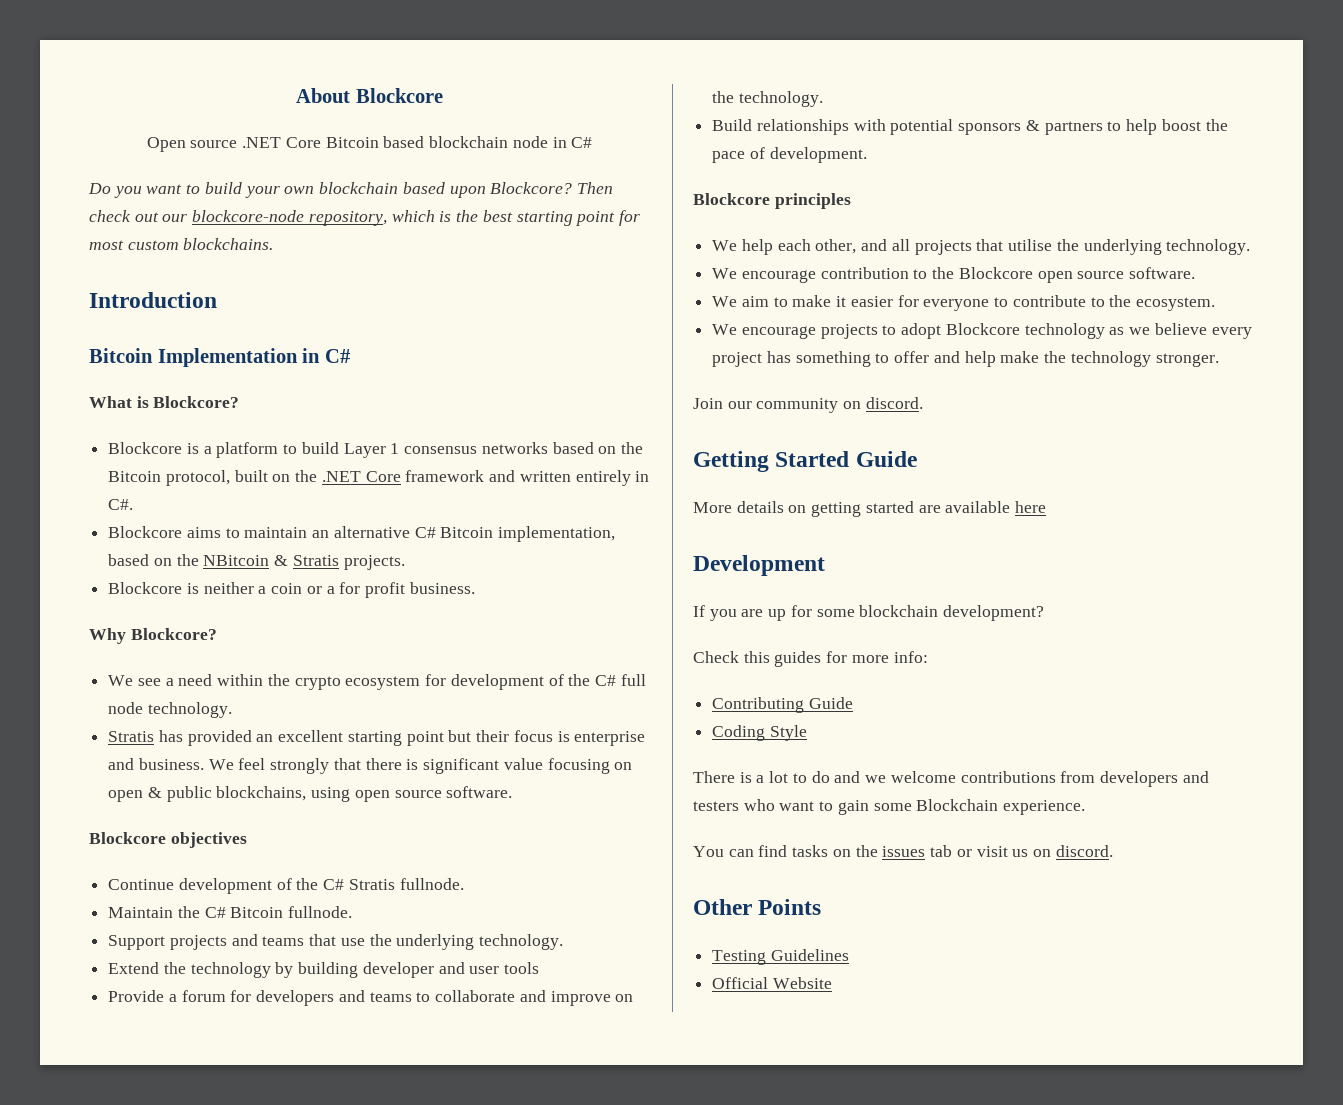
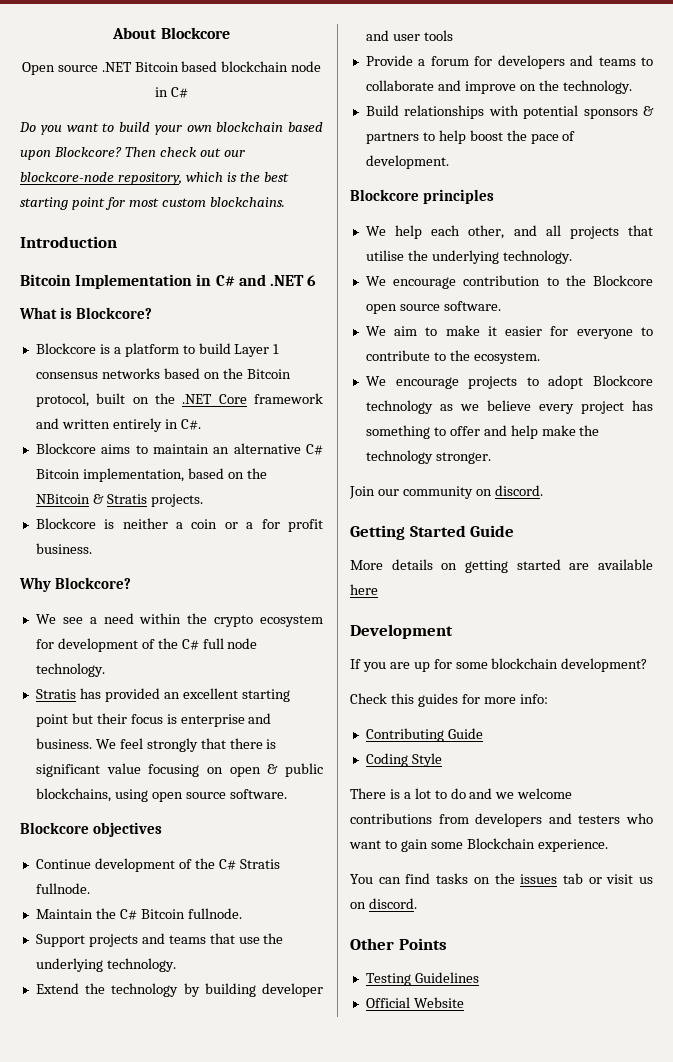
- Open source .NET Core Bitcoin based blockchain node in C#
+ Open source .NET Bitcoin based blockchain node in C#
- Bitcoin Implementation in C#
+ Bitcoin Implementation in C# and .NET 6

